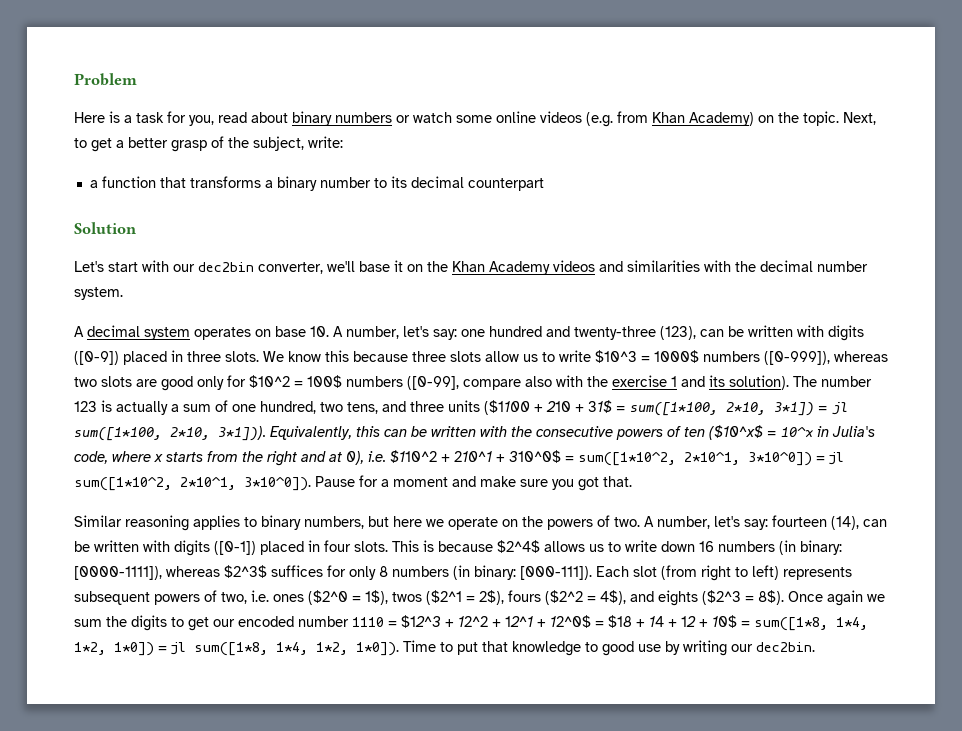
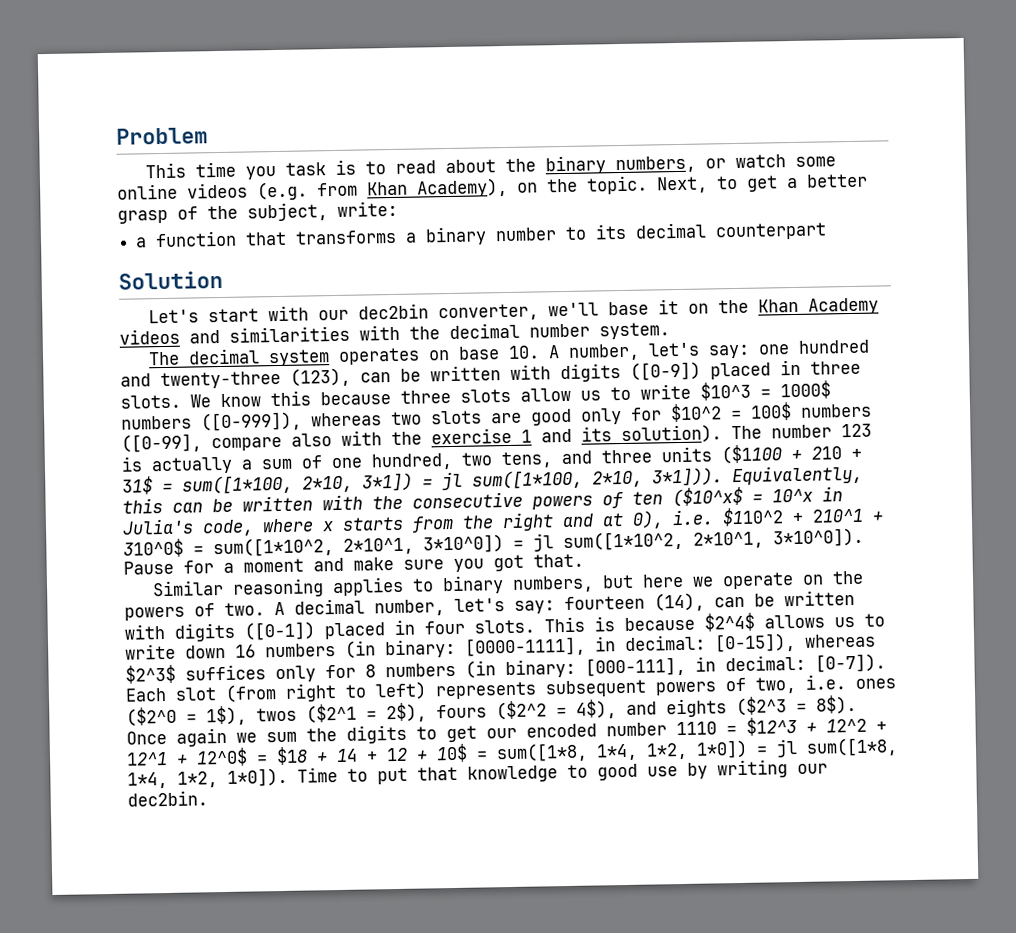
- Here is a task for you, read about binary numbers or watch some online videos (e.g. from Khan Academy) on the topic.
+ This time you task is to read about the binary numbers, or watch some online videos (e.g. from Khan Academy), on the topic.
- A decimal system operates on base 10. A number, let's say: one hundred and twenty-three (123), can be written with digits ([0-9]) placed in three slots.
+ The decimal system operates on base 10. A number, let's say: one hundred and twenty-three (123), can be written with digits ([0-9]) placed in three slots.
- A number, let's say: fourteen (14), can be written with digits ([0-1]) placed in four slots.
+ A decimal number, let's say: fourteen (14), can be written with digits ([0-1]) placed in four slots.
- This is because $2^4$ allows us to write down 16 numbers (in binary: [0000-1111]), whereas $2^3$ suffices for only 8 numbers (in binary: [000-111]).
+ This is because $2^4$ allows us to write down 16 numbers (in binary: [0000-1111], in decimal: [0-15]), whereas $2^3$ suffices only for 8 numbers (in binary: [000-111], in decimal: [0-7]).

